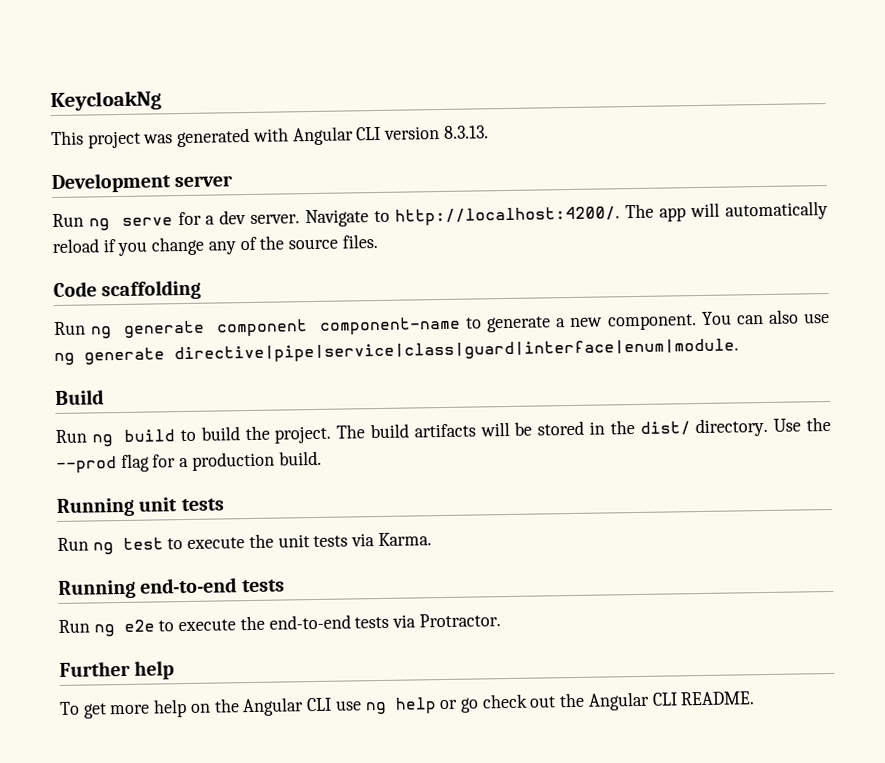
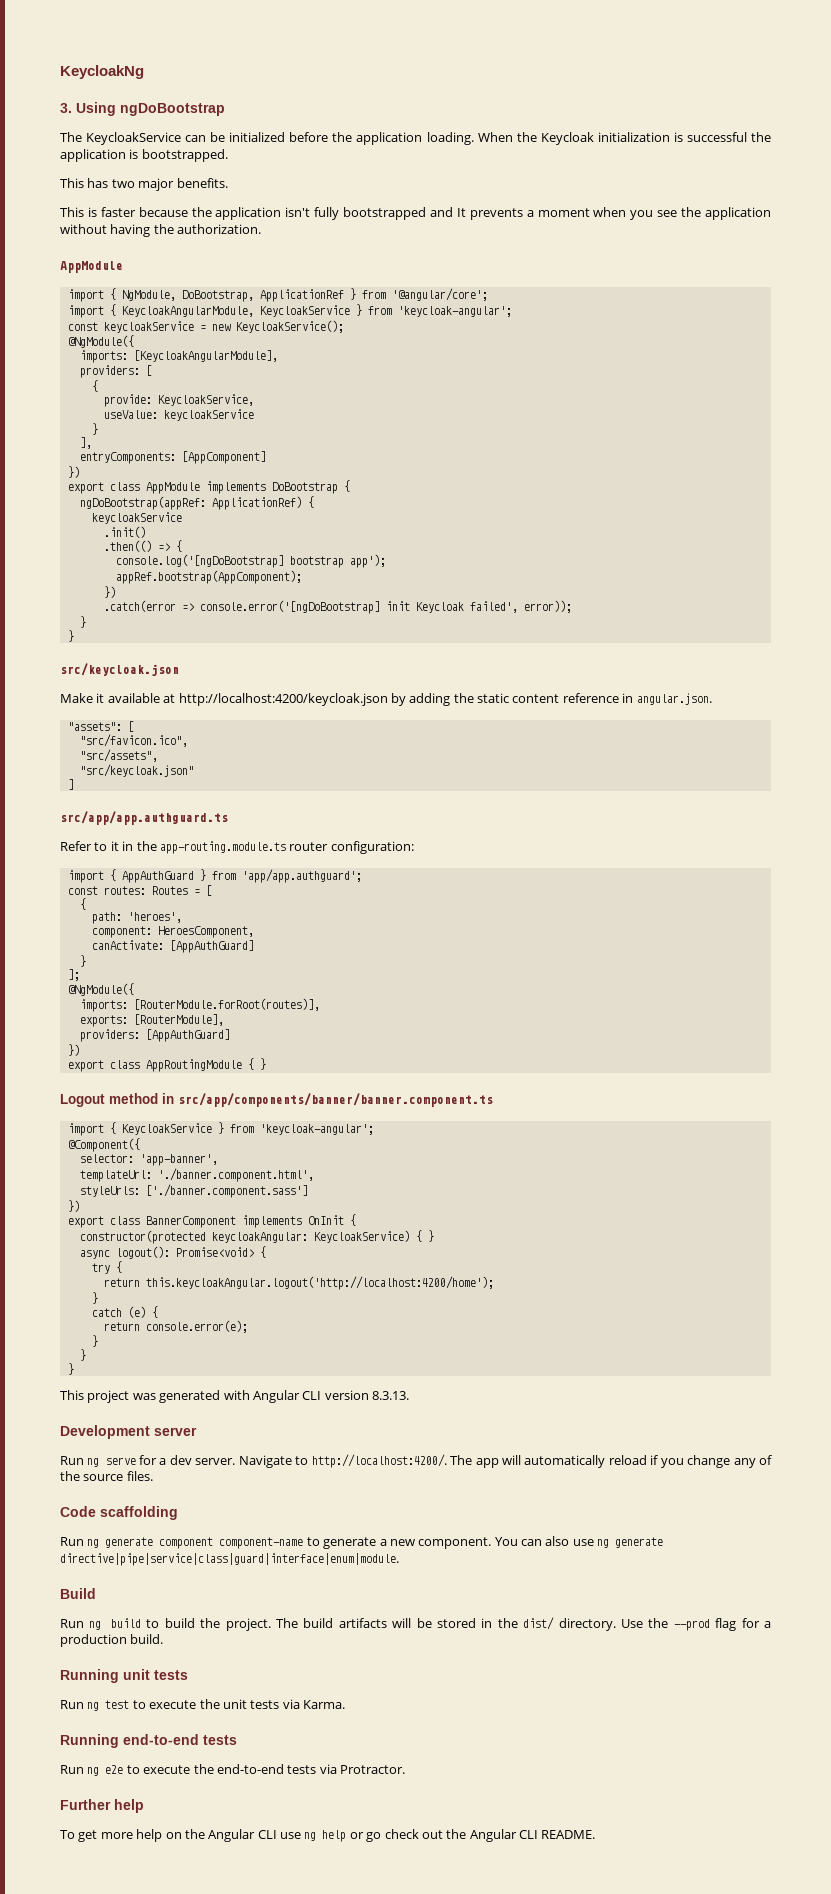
+ 3. Using ngDoBootstrap
+ The KeycloakService can be initialized before the application loading. When the Keycloak initialization is successful the application is bootstrapped.
+ This has two major benefits.
+ This is faster because the application isn't fully bootstrapped and It prevents a moment when you see the application without having the authorization.
+ AppModule
+ import { NgModule, DoBootstrap, ApplicationRef } from '@angular/core';
+ import { KeycloakAngularModule, KeycloakService } from 'keycloak-angular';
+ const keycloakService = new KeycloakService();
+ @NgModule({
+ imports: [KeycloakAngularModule],
+ providers: [
+ {
+ provide: KeycloakService,
+ useValue: keycloakService
+ }
+ ],
+ entryComponents: [AppComponent]
+ })
+ export class AppModule implements DoBootstrap {
+ ngDoBootstrap(appRef: ApplicationRef) {
+ keycloakService
+ .init()
+ .then(() => {
+ console.log('[ngDoBootstrap] bootstrap app');
+ appRef.bootstrap(AppComponent);
+ })
+ .catch(error => console.error('[ngDoBootstrap] init Keycloak failed', error));
+ }
+ }
+ src/keycloak.json
+ Make it available at http://localhost:4200/keycloak.json by adding the static content reference in angular.json.
+ "assets": [
+ "src/favicon.ico",
+ "src/assets",
+ "src/keycloak.json"
+ ]
+ src/app/app.authguard.ts
+ Refer to it in the app-routing.module.ts router configuration:
+ import { AppAuthGuard } from 'app/app.authguard';
+ const routes: Routes = [
+ {
+ path: 'heroes',
+ component: HeroesComponent,
+ canActivate: [AppAuthGuard]
+ }
+ ];
+ @NgModule({
+ imports: [RouterModule.forRoot(routes)],
+ exports: [RouterModule],
+ providers: [AppAuthGuard]
+ })
+ export class AppRoutingModule { }
+ Logout method in src/app/components/banner/banner.component.ts
+ import { KeycloakService } from 'keycloak-angular';
+ @Component({
+ selector: 'app-banner',
+ templateUrl: './banner.component.html',
+ styleUrls: ['./banner.component.sass']
+ })
+ export class BannerComponent implements OnInit {
+ constructor(protected keycloakAngular: KeycloakService) { }
+ async logout(): Promise<void> {
+ try {
+ return this.keycloakAngular.logout('http://localhost:4200/home');
+ }
+ catch (e) {
+ return console.error(e);
+ }
+ }
+ }

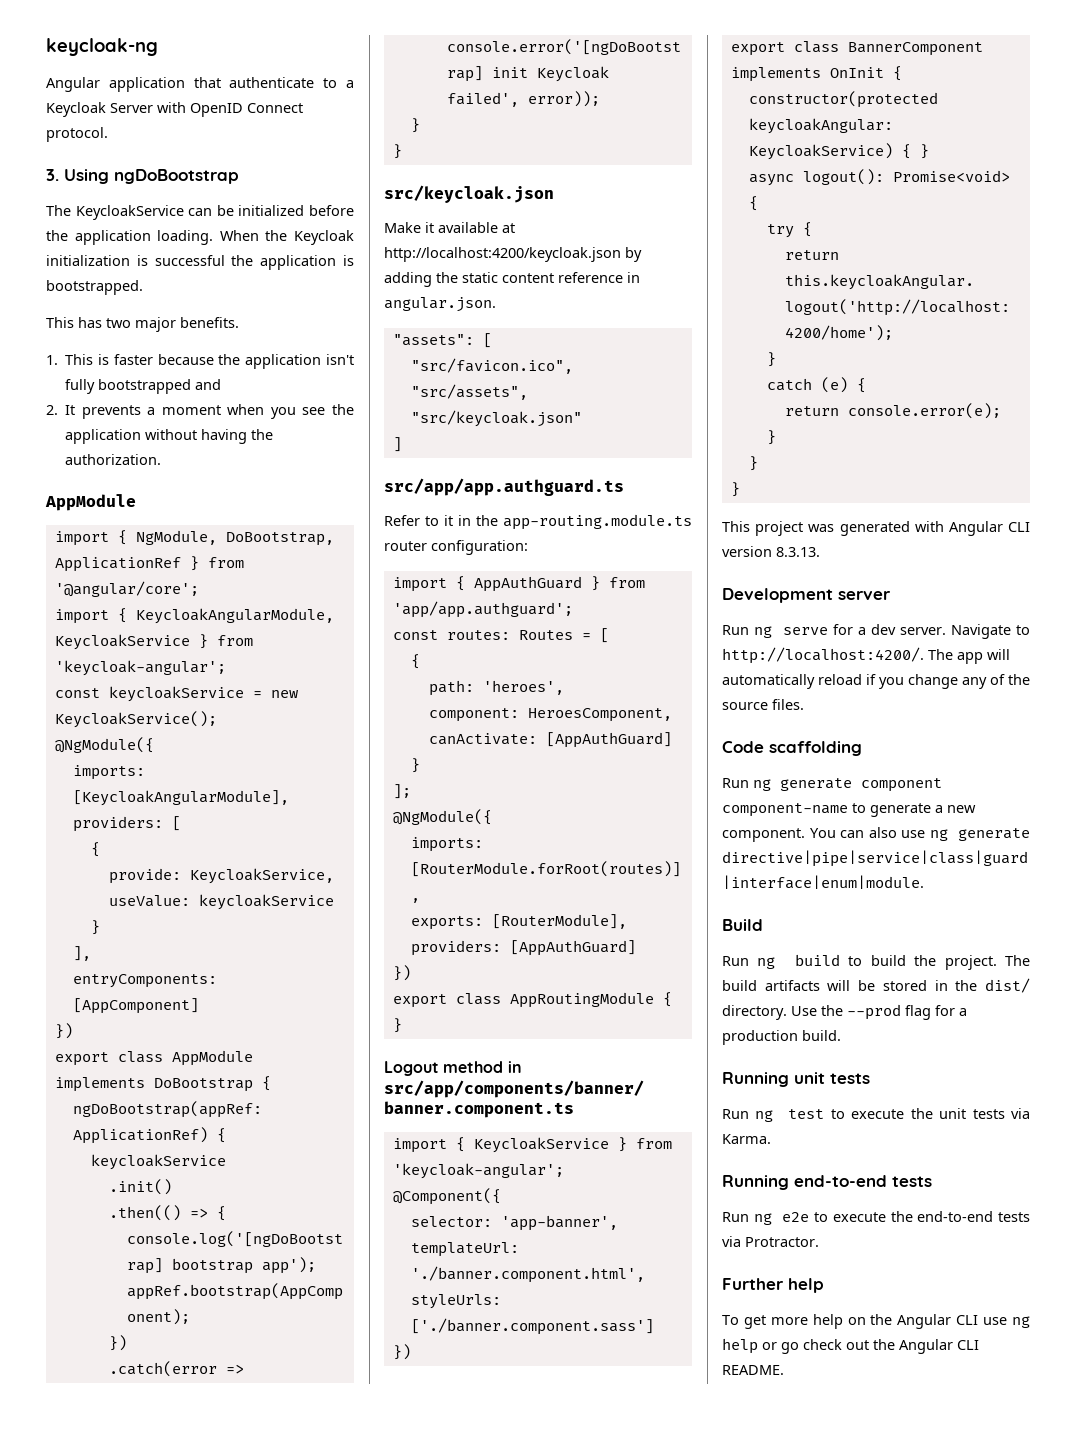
- KeycloakNg
+ keycloak-ng
+ Angular application that authenticate to a Keycloak Server with OpenID Connect protocol.
- This is faster because the application isn't fully bootstrapped and It prevents a moment when you see the application without having the authorization.
+ 1. This is faster because the application isn't fully bootstrapped and
+ 2. It prevents a moment when you see the application without having the authorization.

